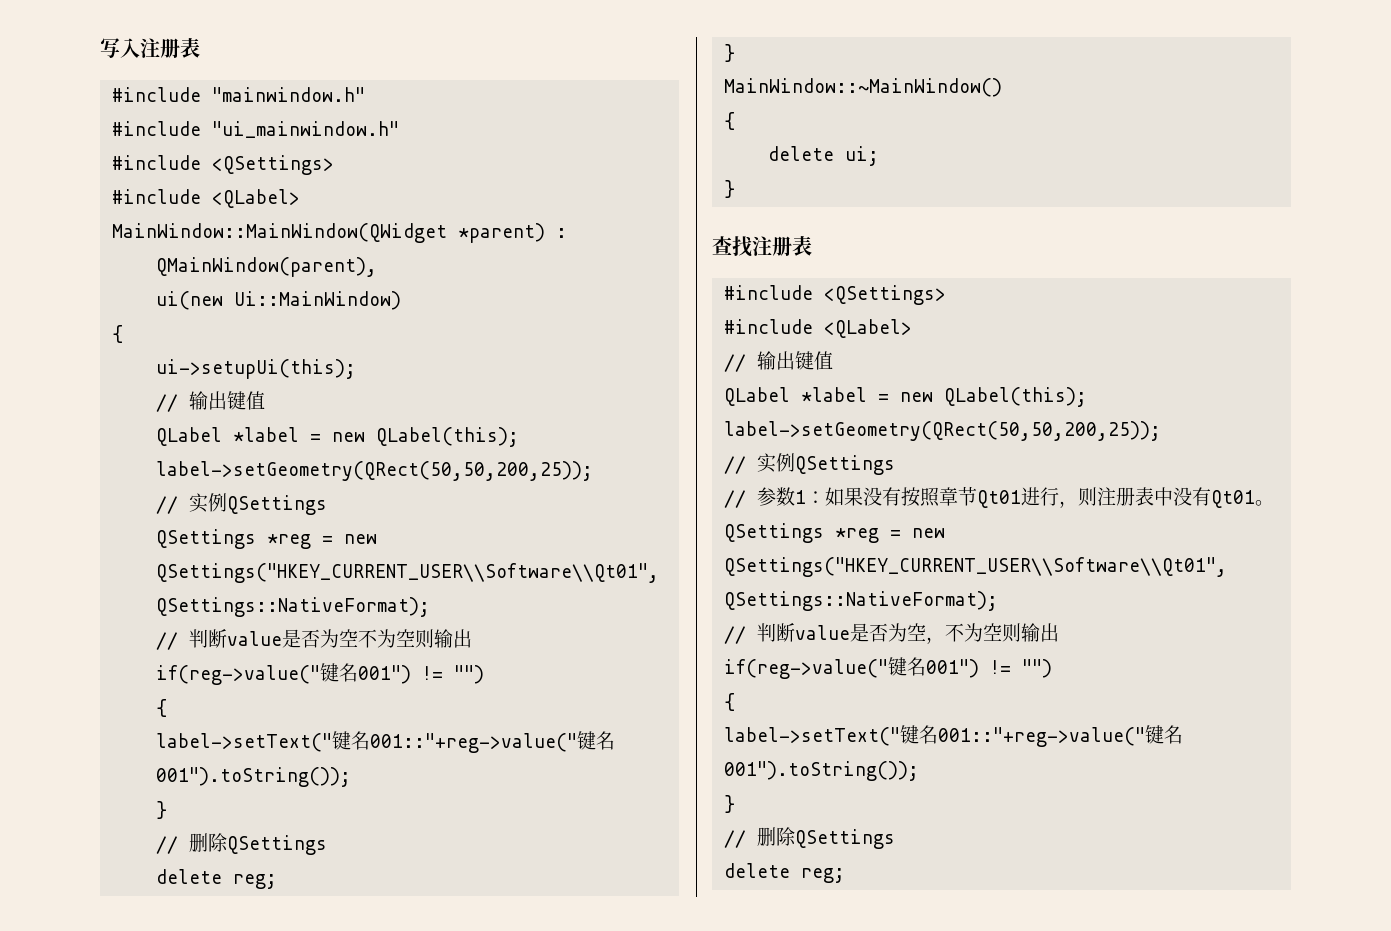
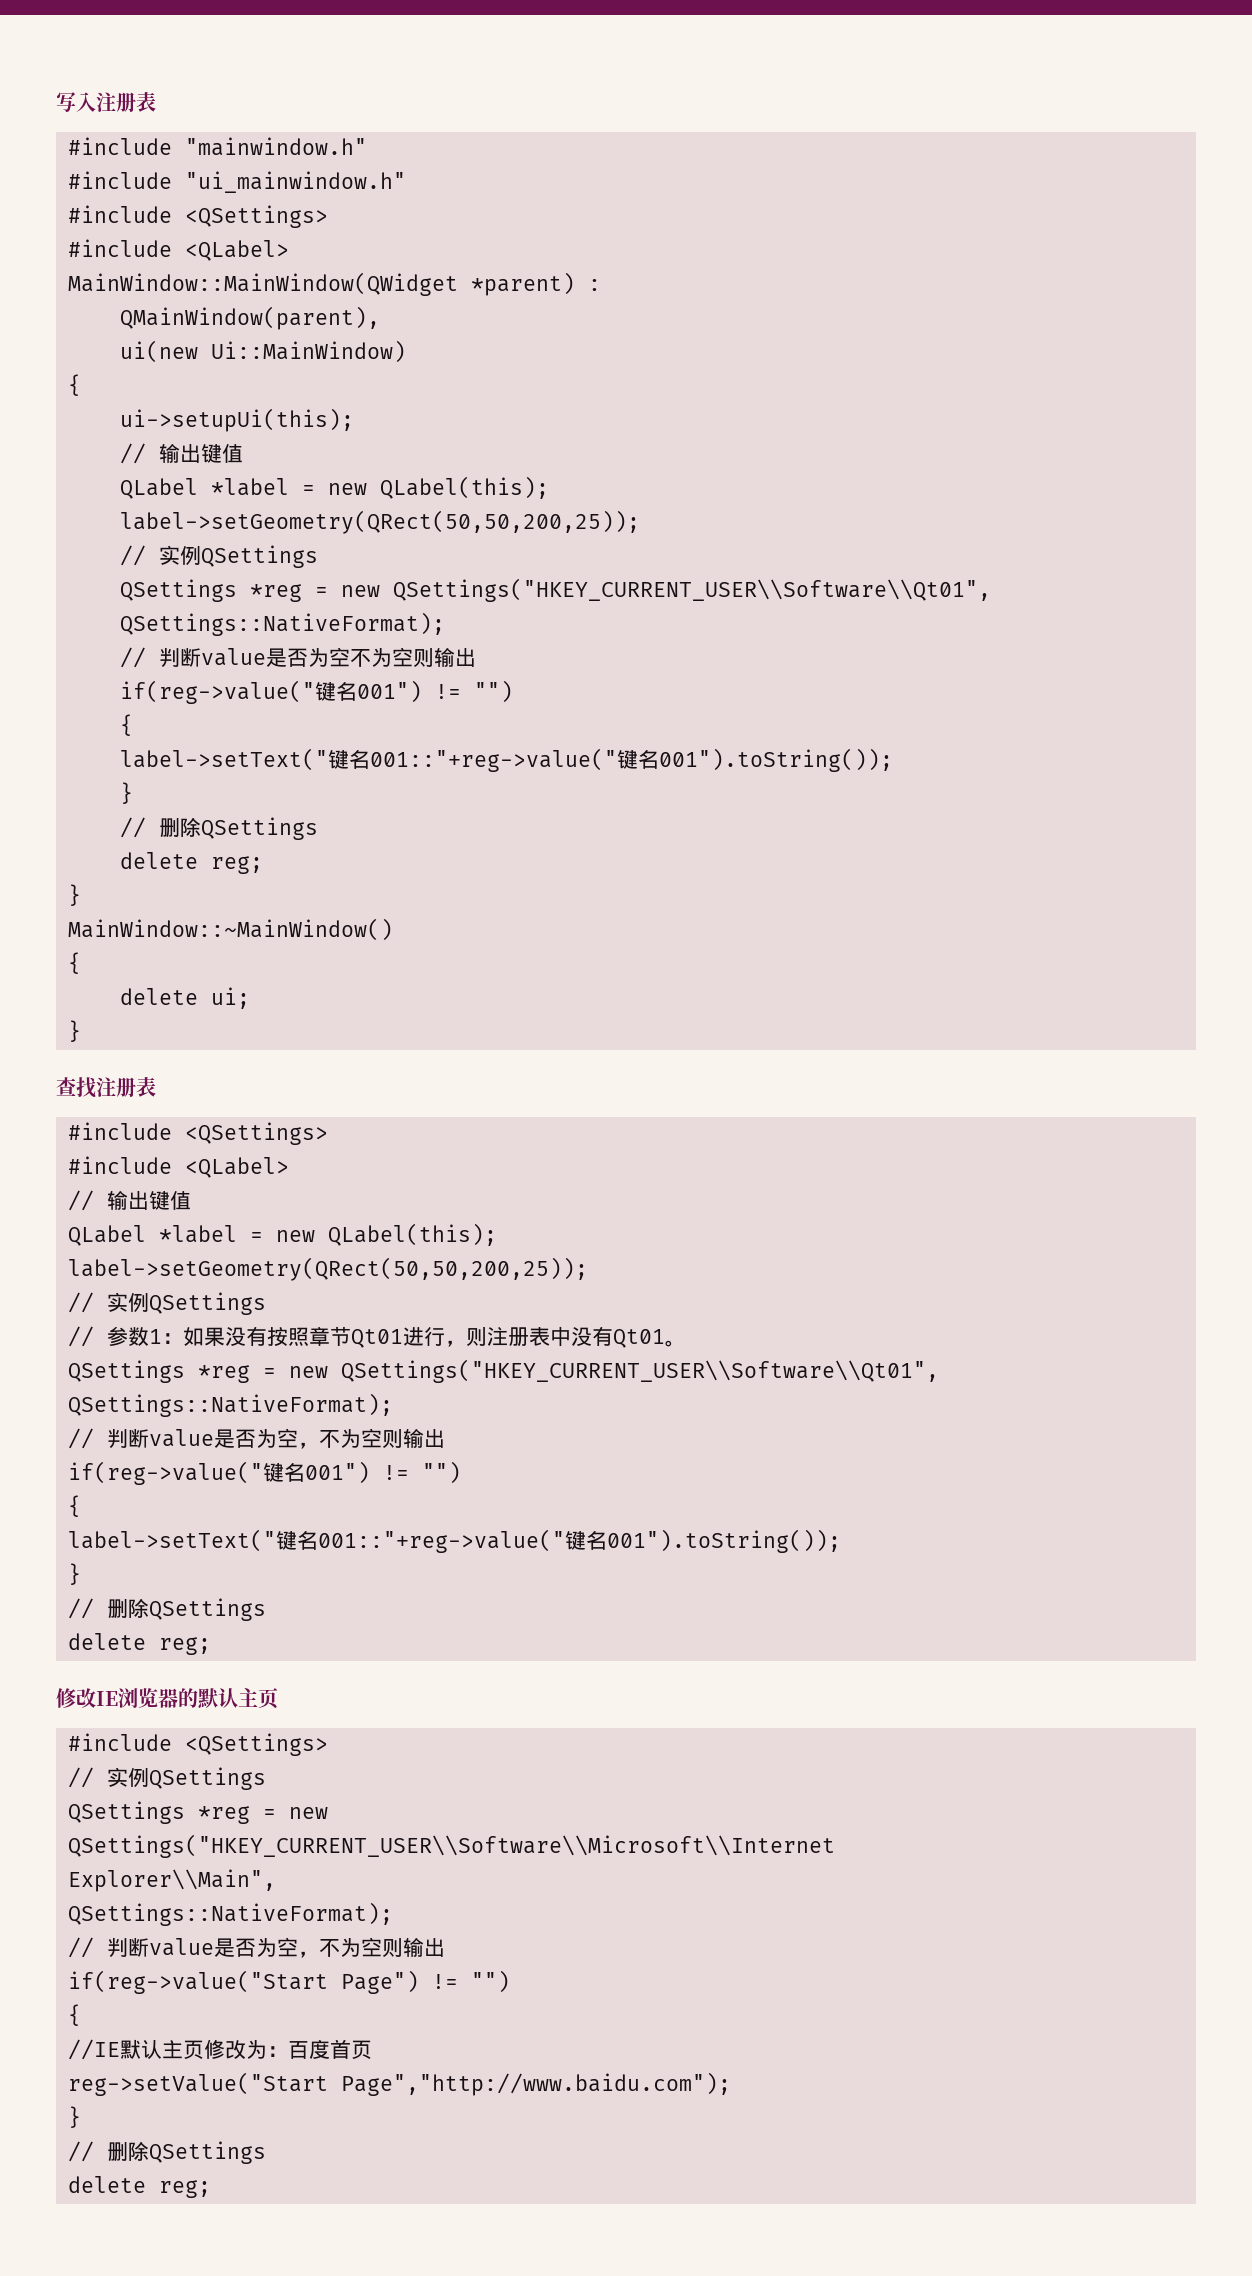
+ 修改IE浏览器的默认主页
+ #include <QSettings>
+ // 实例QSettings
+ QSettings *reg = new
+ QSettings("HKEY_CURRENT_USER\\Software\\Microsoft\\Internet
+ Explorer\\Main",
+ QSettings::NativeFormat);
+ // 判断value是否为空，不为空则输出
+ if(reg->value("Start Page") != "")
+ {
+ //IE默认主页修改为：百度首页
+ reg->setValue("Start Page","http://www.baidu.com");
+ }
+ // 删除QSettings
+ delete reg;

